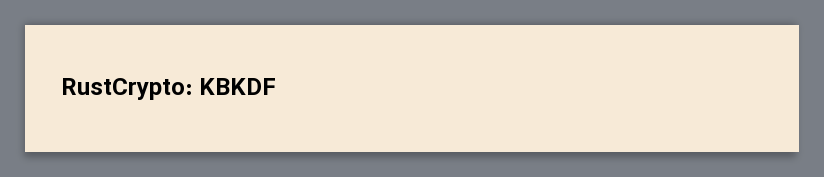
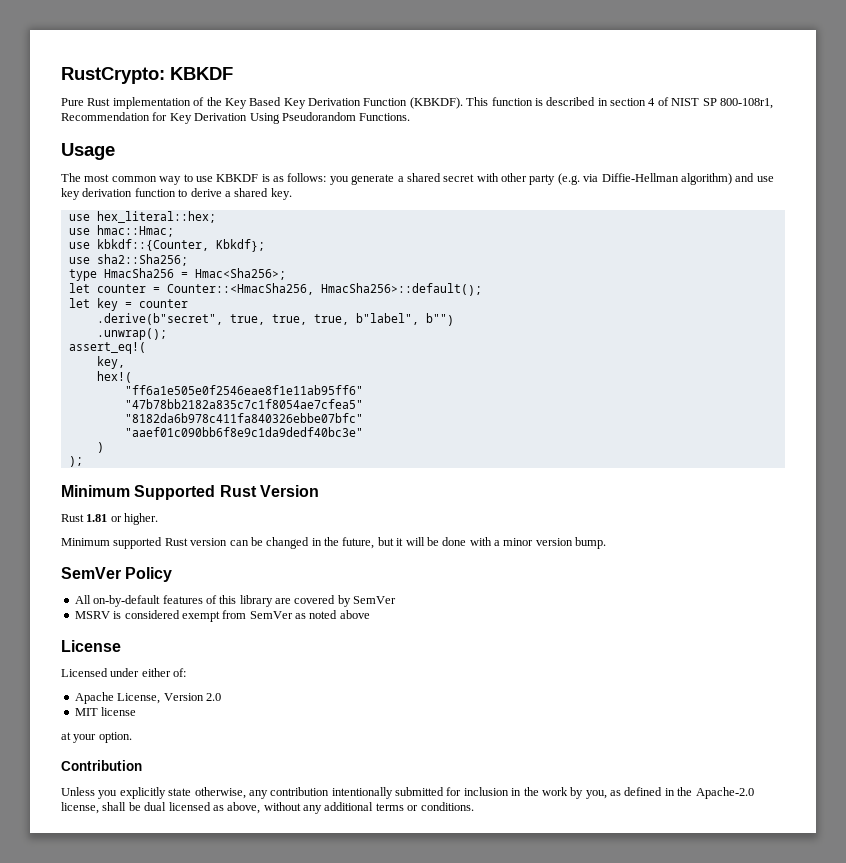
+ Pure Rust implementation of the Key Based Key Derivation Function (KBKDF). This function is described in section 4 of NIST SP 800-108r1, Recommendation for Key Derivation Using Pseudorandom Functions.
+ Usage
+ The most common way to use KBKDF is as follows: you generate a shared secret with other party (e.g. via Diffie-Hellman algorithm) and use key derivation function to derive a shared key.
+ use hex_literal::hex;
+ use hmac::Hmac;
+ use kbkdf::{Counter, Kbkdf};
+ use sha2::Sha256;
+ type HmacSha256 = Hmac<Sha256>;
+ let counter = Counter::<HmacSha256, HmacSha256>::default();
+ let key = counter
+ .derive(b"secret", true, true, true, b"label", b"")
+ .unwrap();
+ assert_eq!(
+ key,
+ hex!(
+ "ff6a1e505e0f2546eae8f1e11ab95ff6"
+ "47b78bb2182a835c7c1f8054ae7cfea5"
+ "8182da6b978c411fa840326ebbe07bfc"
+ "aaef01c090bb6f8e9c1da9dedf40bc3e"
+ )
+ );
+ Minimum Supported Rust Version
+ Rust 1.81 or higher.
+ Minimum supported Rust version can be changed in the future, but it will be done with a minor version bump.
+ SemVer Policy
+ All on-by-default features of this library are covered by SemVer
+ MSRV is considered exempt from SemVer as noted above
+ License
+ Licensed under either of:
+ Apache License, Version 2.0
+ MIT license
+ at your option.
+ Contribution
+ Unless you explicitly state otherwise, any contribution intentionally submitted for inclusion in the work by you, as defined in the Apache-2.0 license, shall be dual licensed as above, without any additional terms or conditions.

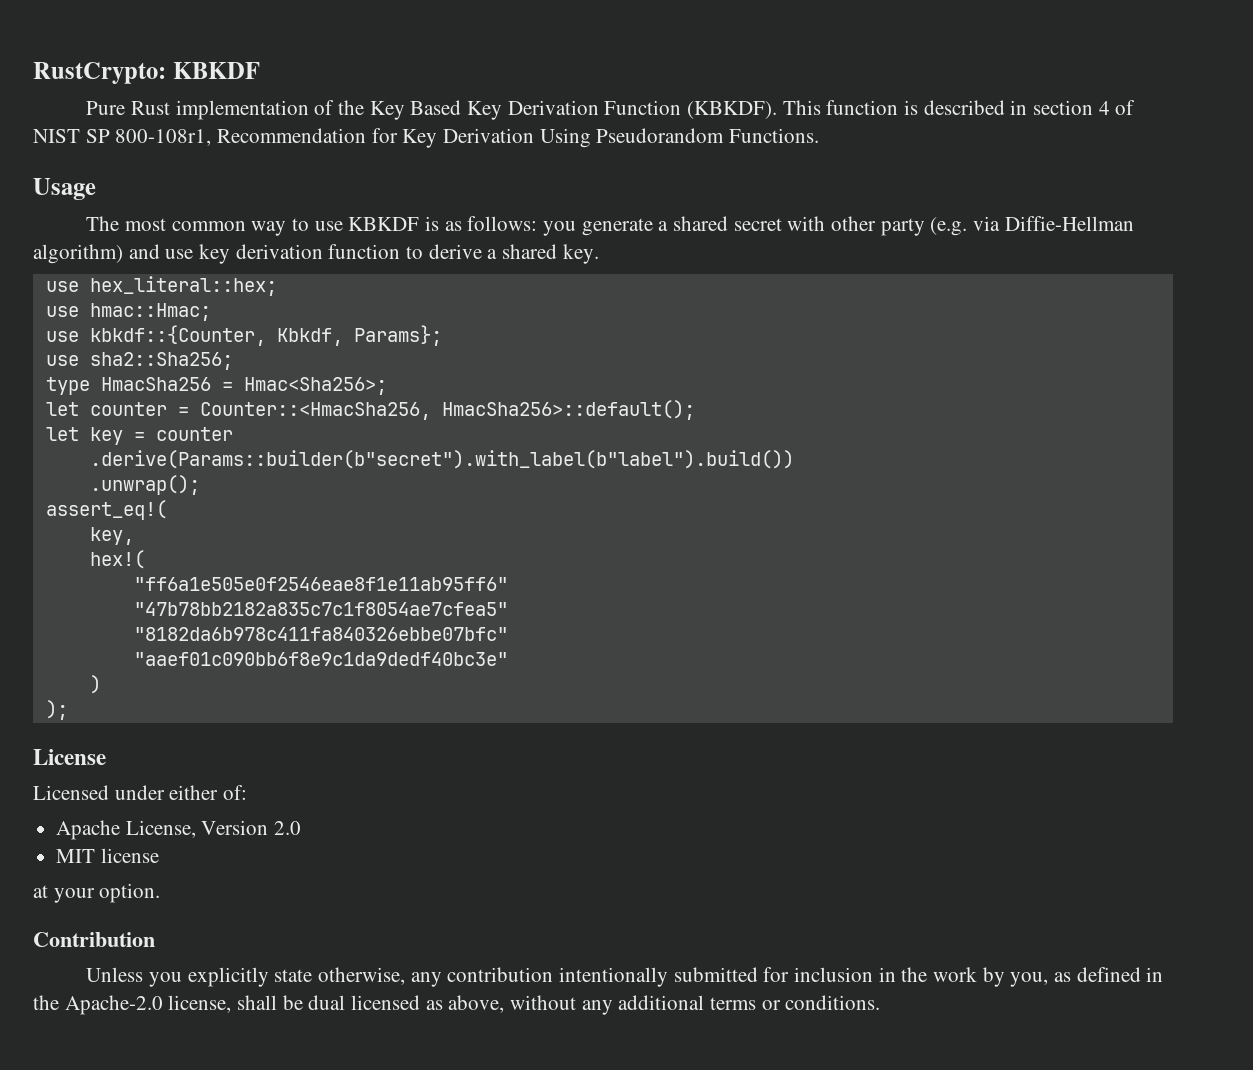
- use kbkdf::{Counter, Kbkdf};
+ use kbkdf::{Counter, Kbkdf, Params};
- .derive(b"secret", true, true, true, b"label", b"")
+ .derive(Params::builder(b"secret").with_label(b"label").build())
- Minimum Supported Rust Version
- Rust 1.81 or higher.
- Minimum supported Rust version can be changed in the future, but it will be done with a minor version bump.
- SemVer Policy
- All on-by-default features of this library are covered by SemVer
- MSRV is considered exempt from SemVer as noted above

